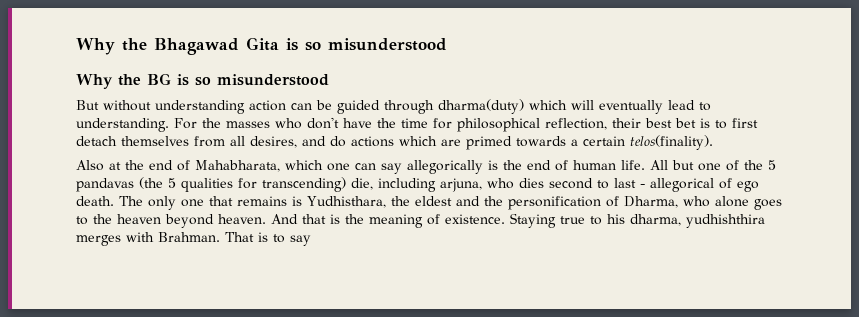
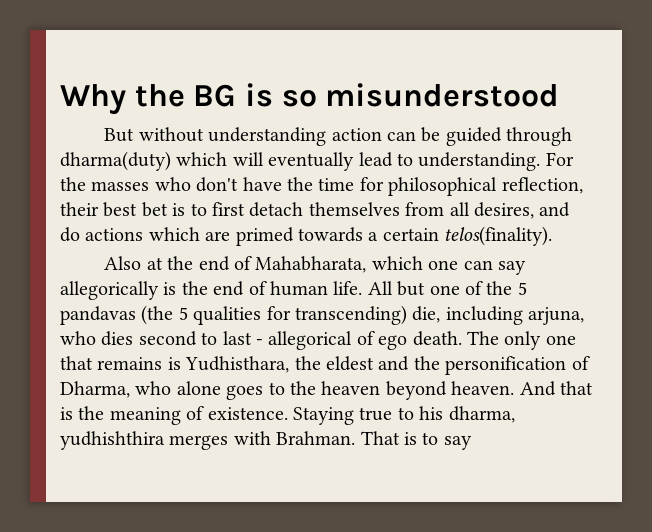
- Why the Bhagawad Gita is so misunderstood

